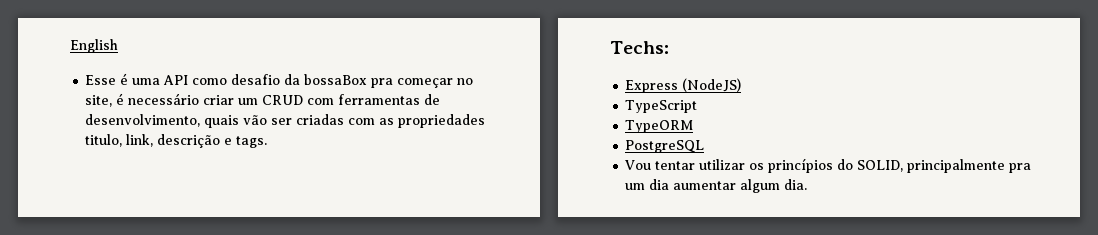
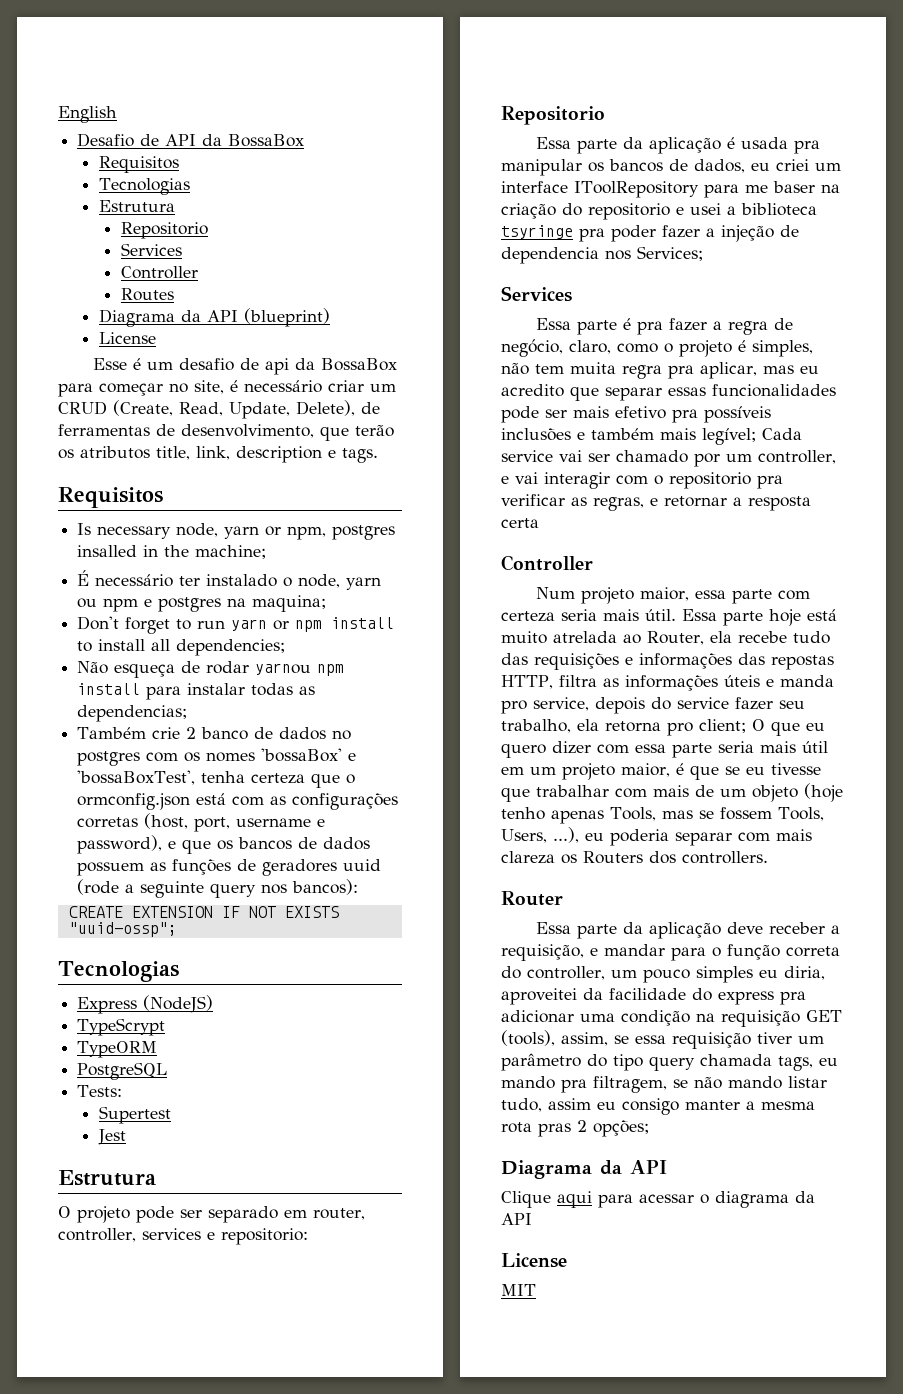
- Esse é uma API como desafio da bossaBox pra começar no site, é necessário criar um CRUD com ferramentas de desenvolvimento, quais vão ser criadas com as propriedades titulo, link, descrição e tags.
- Techs:
+ Desafio de API da BossaBox
+ Requisitos
+ Tecnologias
+ Estrutura
+ Repositorio
+ Services
+ Controller
+ Routes
+ Diagrama da API (blueprint)
+ License
+ Esse é um desafio de api da BossaBox para começar no site, é necessário criar um CRUD (Create, Read, Update, Delete), de ferramentas de desenvolvimento, que terão os atributos title, link, description e tags.
+ Requisitos
+ Is necessary node, yarn or npm, postgres insalled in the machine;
+ É necessário ter instalado o node, yarn ou npm e postgres na maquina;
+ Don't forget to run yarn or npm install to install all dependencies;
+ Não esqueça de rodar yarnou npm install para instalar todas as dependencias;
+ Também crie 2 banco de dados no postgres com os nomes 'bossaBox' e 'bossaBoxTest', tenha certeza que o ormconfig.json está com as configurações corretas (host, port, username e password), e que os bancos de dados possuem as funções de geradores uuid (rode a seguinte query nos bancos):
+ CREATE EXTENSION IF NOT EXISTS "uuid-ossp";
+ Tecnologias
- TypeScript
+ TypeScrypt
- Vou tentar utilizar os princípios do SOLID, principalmente pra um dia aumentar algum dia.
+ Tests:
+ Supertest
+ Jest
+ Estrutura
+ O projeto pode ser separado em router, controller, services e repositorio:
+ Repositorio
+ Essa parte da aplicação é usada pra manipular os bancos de dados, eu criei um interface IToolRepository para me baser na criação do repositorio e usei a biblioteca tsyringe pra poder fazer a injeção de dependencia nos Services;
+ Services
+ Essa parte é pra fazer a regra de negócio, claro, como o projeto é simples, não tem muita regra pra aplicar, mas eu acredito que separar essas funcionalidades pode ser mais efetivo pra possíveis inclusões e também mais legível; Cada service vai ser chamado por um controller, e vai interagir com o repositorio pra verificar as regras, e retornar a resposta certa
+ Controller
+ Num projeto maior, essa parte com certeza seria mais útil. Essa parte hoje está muito atrelada ao Router, ela recebe tudo das requisições e informações das repostas HTTP, filtra as informações úteis e manda pro service, depois do service fazer seu trabalho, ela retorna pro client; O que eu quero dizer com essa parte seria mais útil em um projeto maior, é que se eu tivesse que trabalhar com mais de um objeto (hoje tenho apenas Tools, mas se fossem Tools, Users, ...), eu poderia separar com mais clareza os Routers dos controllers.
+ Router
+ Essa parte da aplicação deve receber a requisição, e mandar para o função correta do controller, um pouco simples eu diria, aproveitei da facilidade do express pra adicionar uma condição na requisição GET (tools), assim, se essa requisição tiver um parâmetro do tipo query chamada tags, eu mando pra filtragem, se não mando listar tudo, assim eu consigo manter a mesma rota pras 2 opções;
+ Diagrama da API
+ Clique aqui para acessar o diagrama da API
+ License
+ MIT

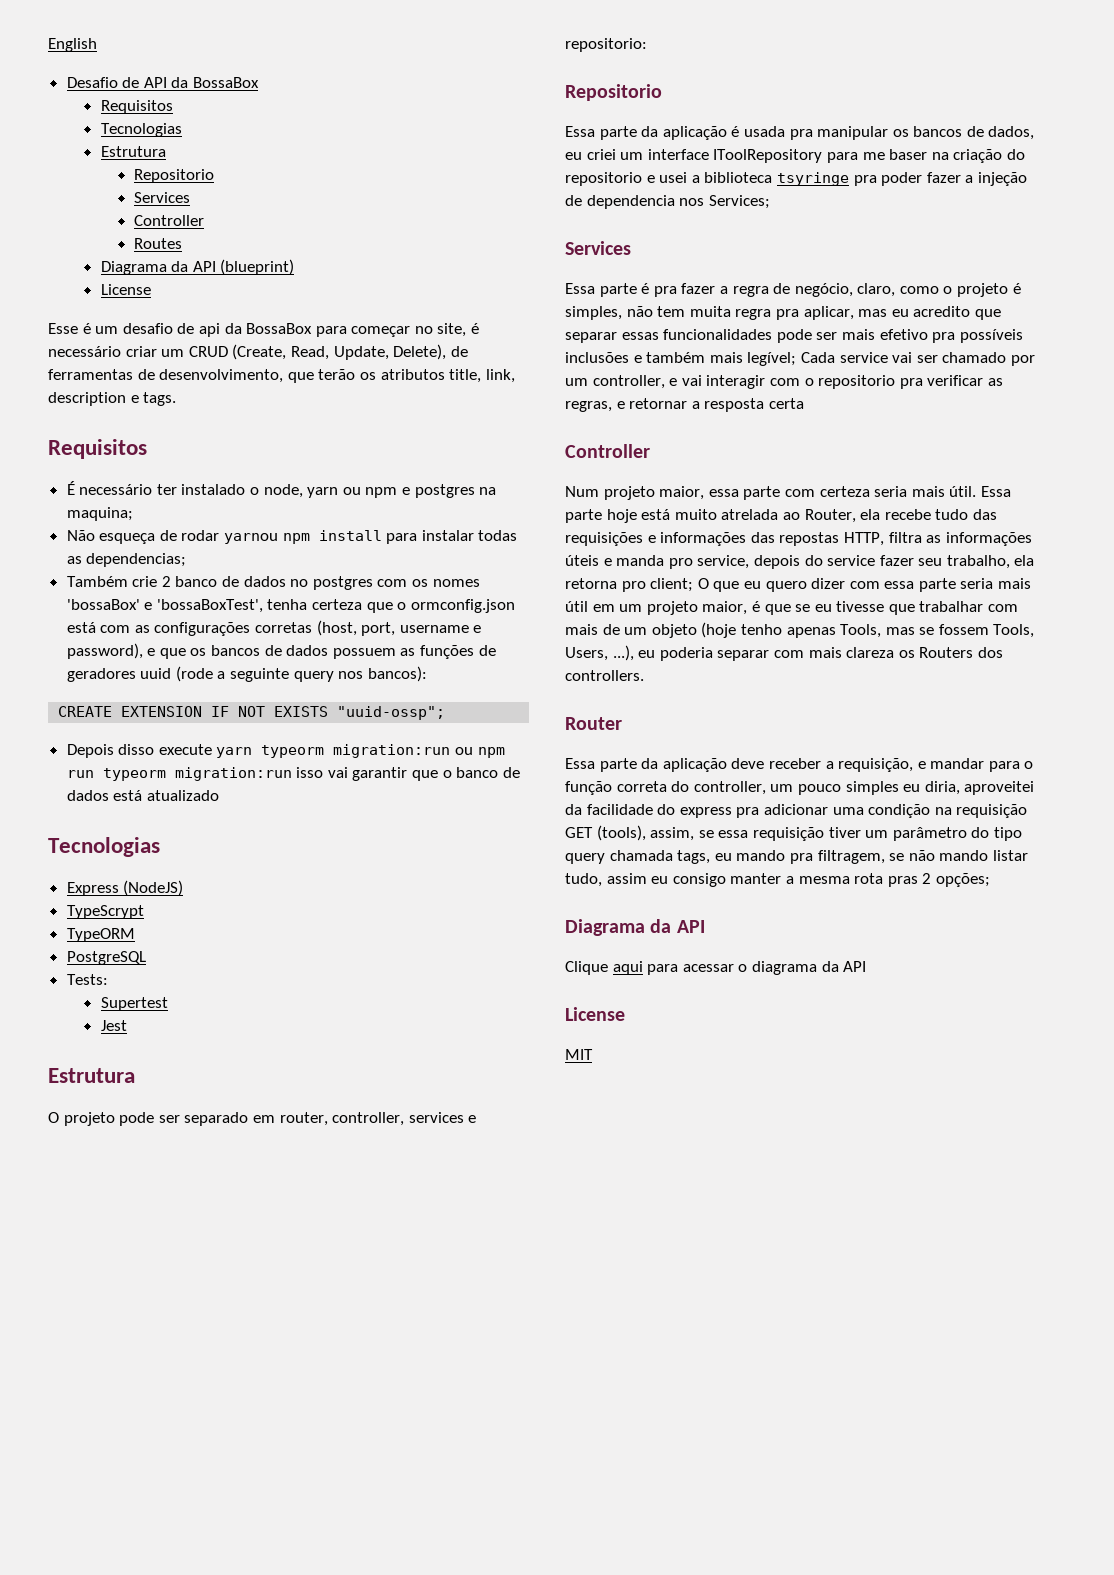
- Is necessary node, yarn or npm, postgres insalled in the machine;
- Don't forget to run yarn or npm install to install all dependencies;
+ Depois disso execute yarn typeorm migration:run ou npm run typeorm migration:run isso vai garantir que o banco de dados está atualizado

